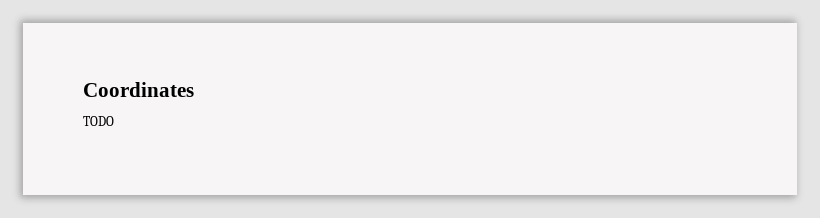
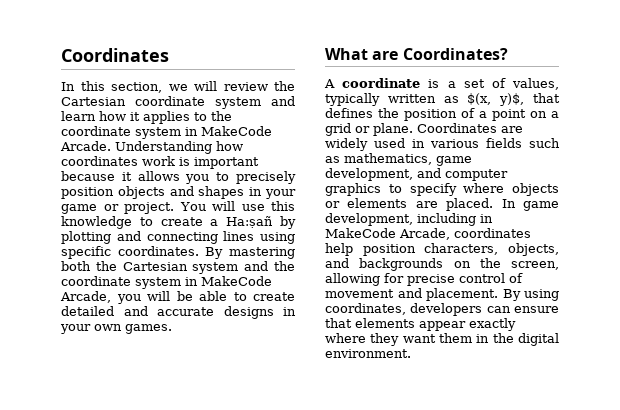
- TODO
+ In this section, we will review the Cartesian coordinate system and learn how it applies to the coordinate system in MakeCode Arcade. Understanding how coordinates work is important because it allows you to precisely position objects and shapes in your game or project. You will use this knowledge to create a Ha:ṣañ by plotting and connecting lines using specific coordinates. By mastering both the Cartesian system and the coordinate system in MakeCode Arcade, you will be able to create detailed and accurate designs in your own games.
+ What are Coordinates?
+ A coordinate is a set of values, typically written as $(x, y)$, that defines the position of a point on a grid or plane. Coordinates are widely used in various fields such as mathematics, game development, and computer graphics to specify where objects or elements are placed. In game development, including in MakeCode Arcade, coordinates help position characters, objects, and backgrounds on the screen, allowing for precise control of movement and placement. By using coordinates, developers can ensure that elements appear exactly where they want them in the digital environment.

